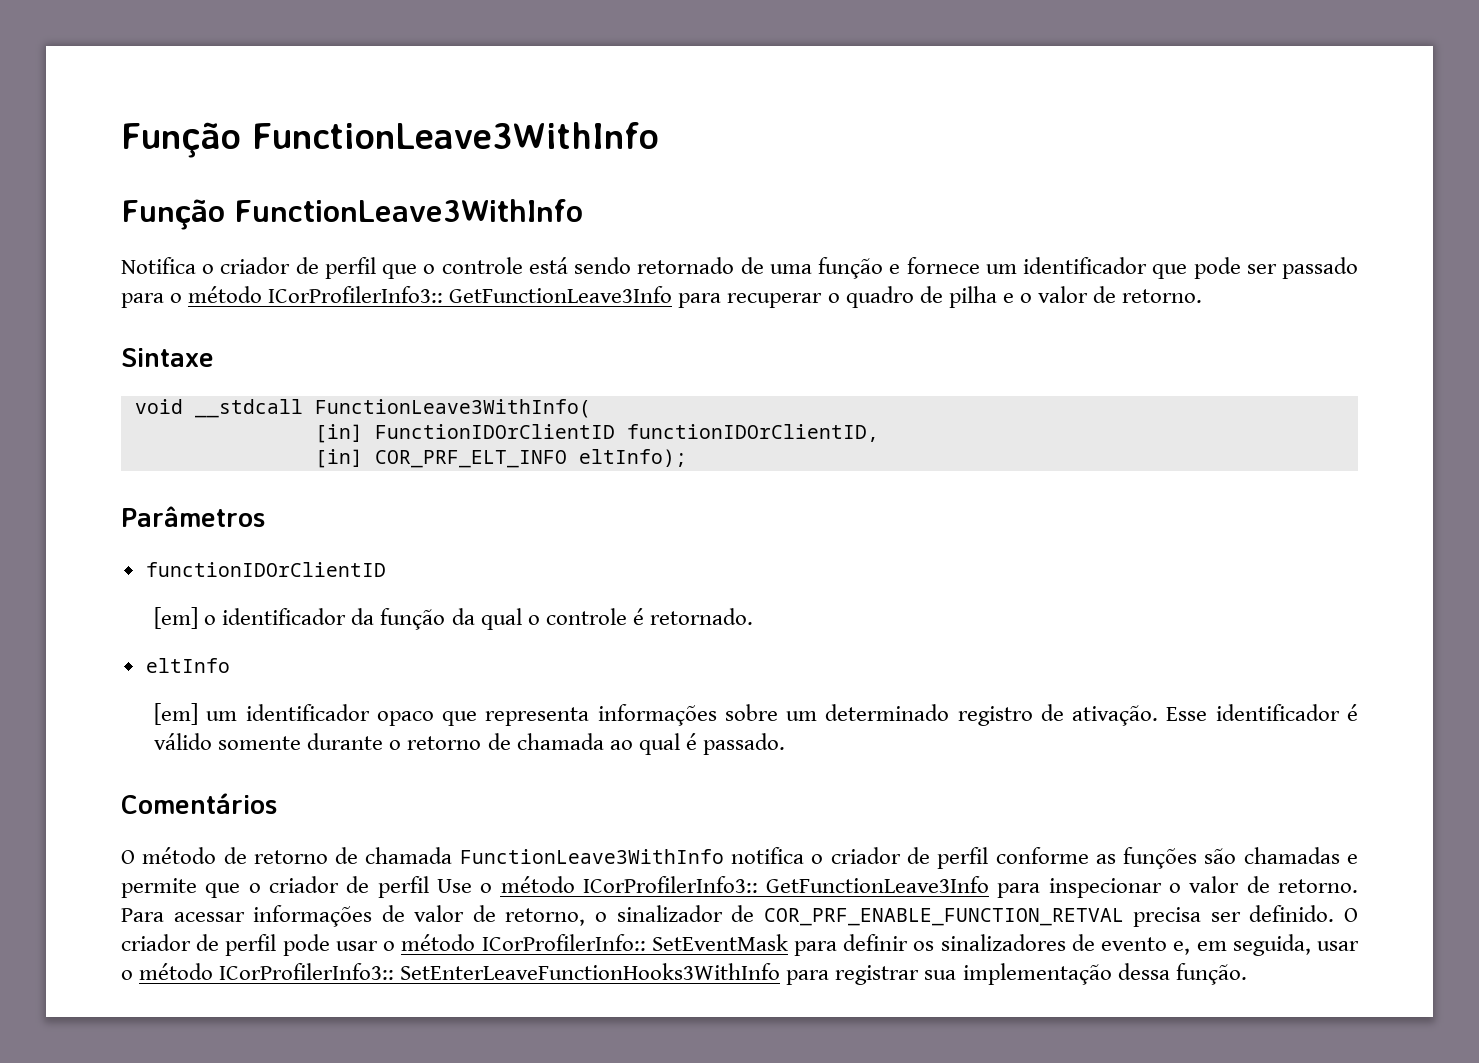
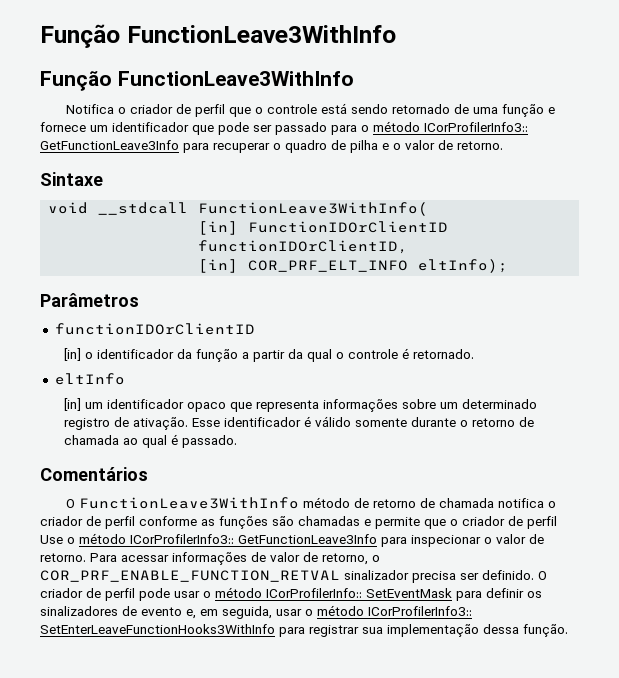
- [em] o identificador da função da qual o controle é retornado.
+ [in] o identificador da função a partir da qual o controle é retornado.
- [em] um identificador opaco que representa informações sobre um determinado registro de ativação.
+ [in] um identificador opaco que representa informações sobre um determinado registro de ativação.
- O método de retorno de chamada FunctionLeave3WithInfo notifica o criador de perfil conforme as funções são chamadas e permite que o criador de perfil Use o método ICorProfilerInfo3:: GetFunctionLeave3Info para inspecionar o valor de retorno.
+ O FunctionLeave3WithInfo método de retorno de chamada notifica o criador de perfil conforme as funções são chamadas e permite que o criador de perfil Use o método ICorProfilerInfo3:: GetFunctionLeave3Info para inspecionar o valor de retorno.
- Para acessar informações de valor de retorno, o sinalizador de COR_PRF_ENABLE_FUNCTION_RETVAL precisa ser definido.
+ Para acessar informações de valor de retorno, o COR_PRF_ENABLE_FUNCTION_RETVAL sinalizador precisa ser definido.

